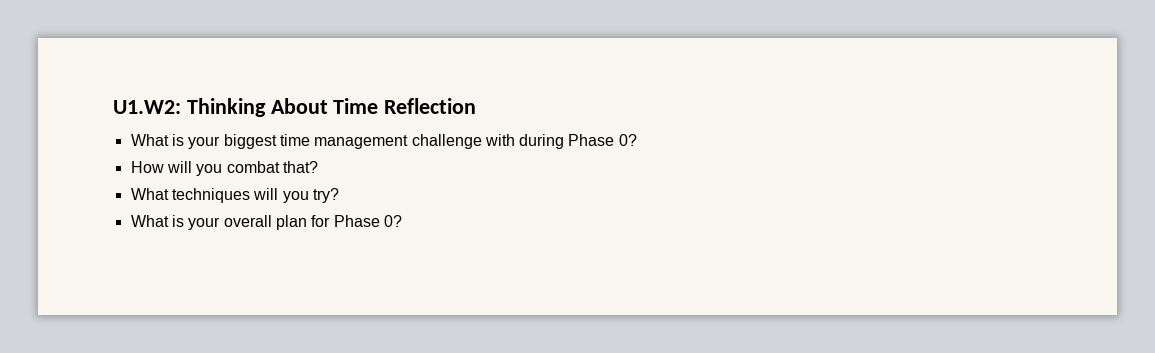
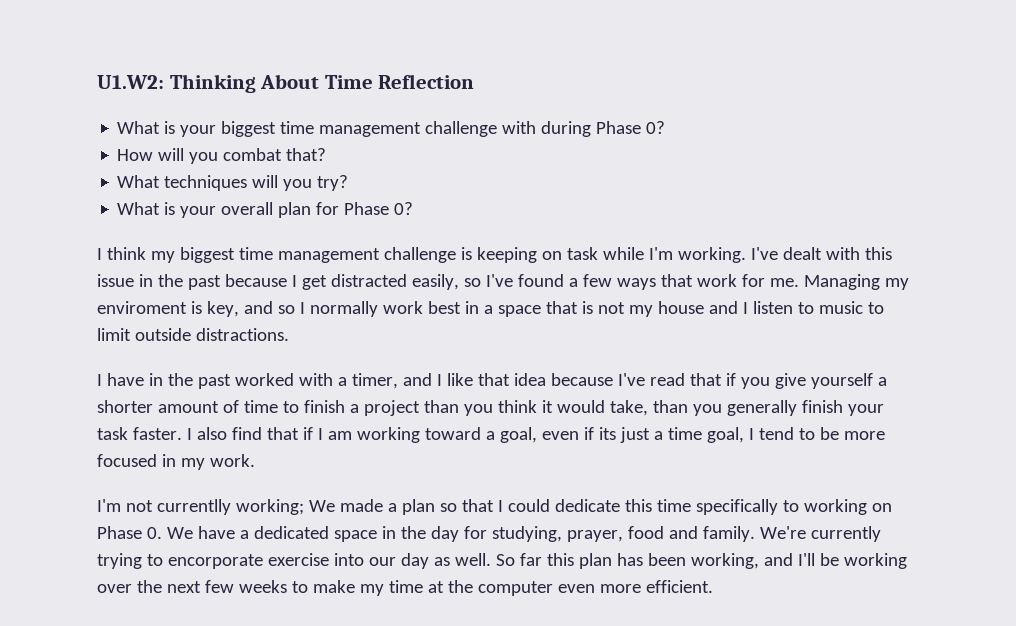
+ I think my biggest time management challenge is keeping on task while I'm working. I've dealt with this issue in the past because I get distracted easily, so I've found a few ways that work for me. Managing my enviroment is key, and so I normally work best in a space that is not my house and I listen to music to limit outside distractions.
+ I have in the past worked with a timer, and I like that idea because I've read that if you give yourself a shorter amount of time to finish a project than you think it would take, than you generally finish your task faster. I also find that if I am working toward a goal, even if its just a time goal, I tend to be more focused in my work.
+ I'm not currentlly working; We made a plan so that I could dedicate this time specifically to working on Phase 0. We have a dedicated space in the day for studying, prayer, food and family. We're currently trying to encorporate exercise into our day as well. So far this plan has been working, and I'll be working over the next few weeks to make my time at the computer even more efficient.

